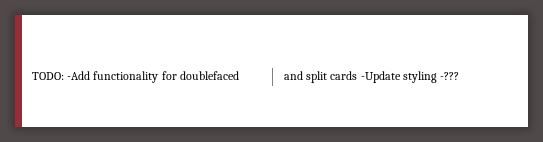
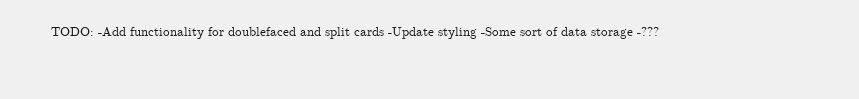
- TODO: -Add functionality for doublefaced and split cards -Update styling -???
+ TODO: -Add functionality for doublefaced and split cards -Update styling -Some sort of data storage -???

